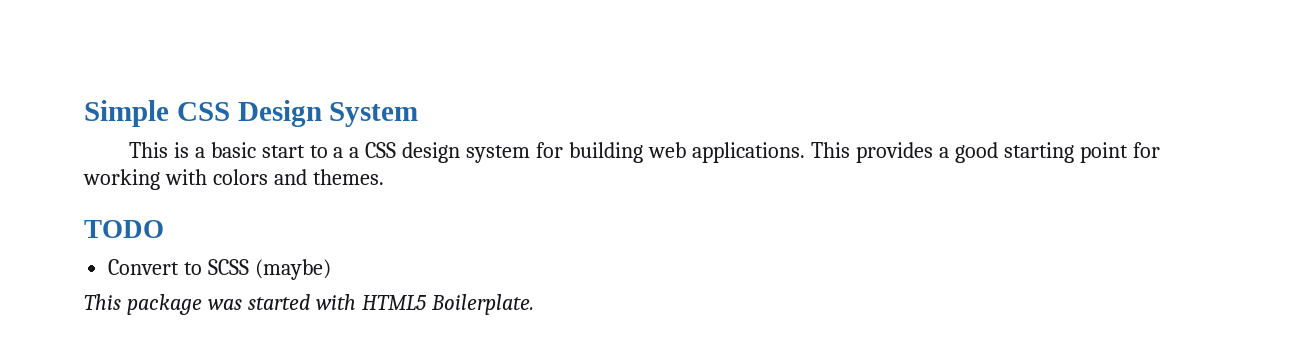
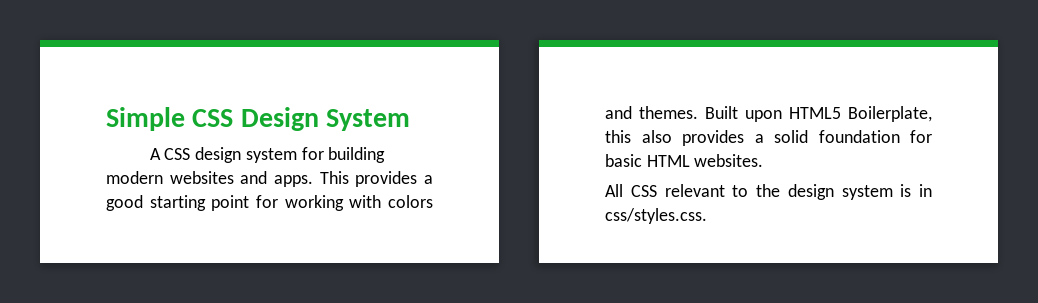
- This is a basic start to a a CSS design system for building web applications.
+ A CSS design system for building modern websites and apps.
- This provides a good starting point for working with colors and themes.
- TODO
- Convert to SCSS (maybe)
- This package was started with HTML5 Boilerplate.
+ This provides a good starting point for working with colors and themes. Built upon HTML5 Boilerplate, this also provides a solid foundation for basic HTML websites.
+ All CSS relevant to the design system is in css/styles.css.

